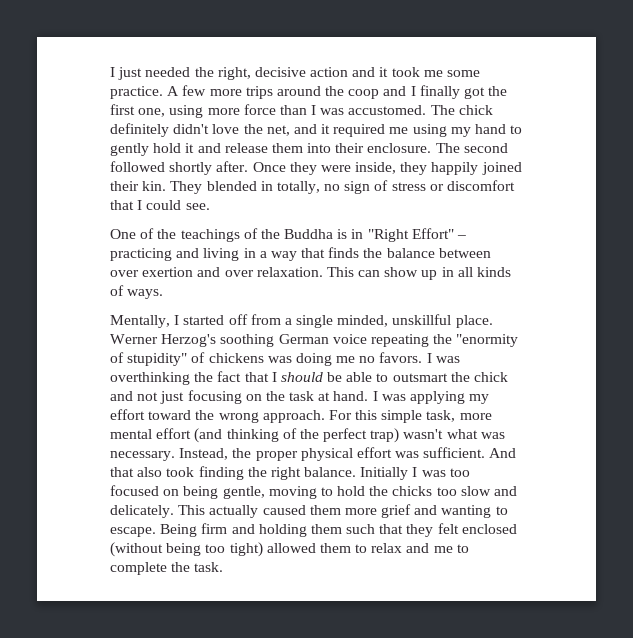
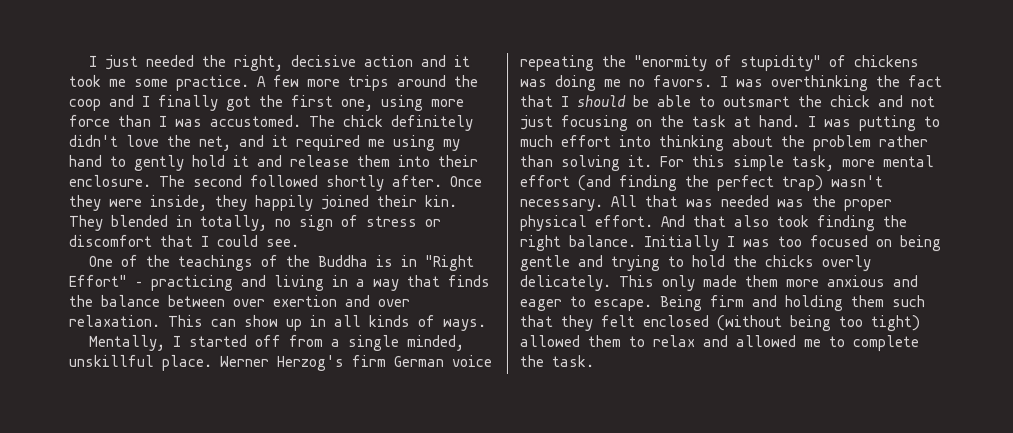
- Werner Herzog's soothing German voice repeating the "enormity of stupidity" of chickens was doing me no favors.
+ Werner Herzog's firm German voice repeating the "enormity of stupidity" of chickens was doing me no favors.
- I was applying my effort toward the wrong approach.
+ I was putting to much effort into thinking about the problem rather than solving it.
- For this simple task, more mental effort (and thinking of the perfect trap) wasn't what was necessary. Instead, the proper physical effort was sufficient.
+ For this simple task, more mental effort (and finding the perfect trap) wasn't necessary. All that was needed was the proper physical effort.
- Initially I was too focused on being gentle, moving to hold the chicks too slow and delicately. This actually caused them more grief and wanting to escape.
+ Initially I was too focused on being gentle and trying to hold the chicks overly delicately. This only made them more anxious and eager to escape.
- Being firm and holding them such that they felt enclosed (without being too tight) allowed them to relax and me to complete the task.
+ Being firm and holding them such that they felt enclosed (without being too tight) allowed them to relax and allowed me to complete the task.

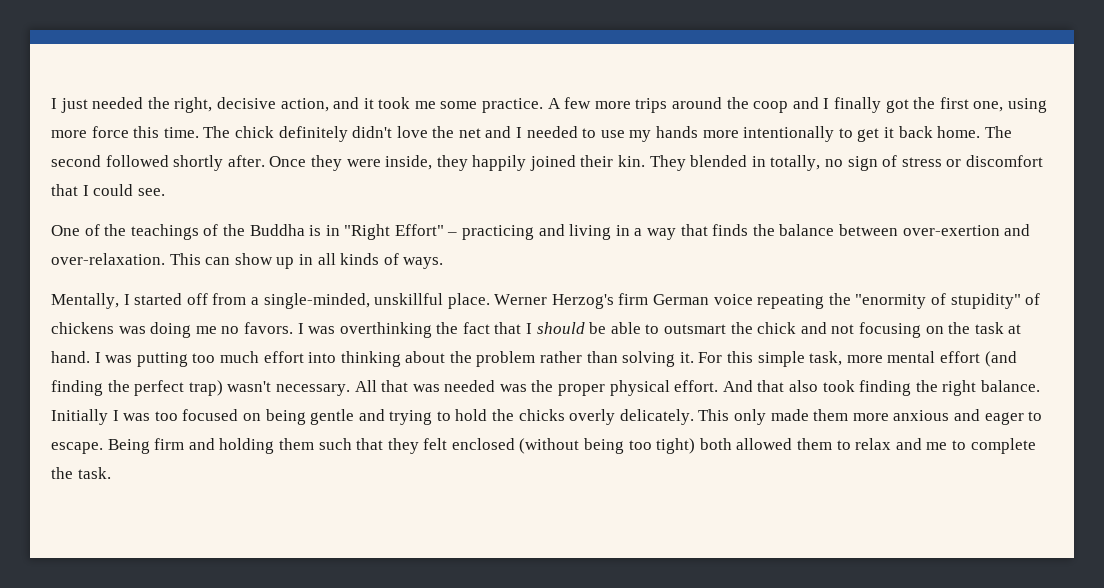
- I just needed the right, decisive action and it took me some practice.
+ I just needed the right, decisive action, and it took me some practice.
- A few more trips around the coop and I finally got the first one, using more force than I was accustomed.
+ A few more trips around the coop and I finally got the first one, using more force this time.
- The chick definitely didn't love the net, and it required me using my hand to gently hold it and release them into their enclosure.
+ The chick definitely didn't love the net and I needed to use my hands more intentionally to get it back home.
- One of the teachings of the Buddha is in "Right Effort" – practicing and living in a way that finds the balance between over exertion and over relaxation.
+ One of the teachings of the Buddha is in "Right Effort" – practicing and living in a way that finds the balance between over-exertion and over-relaxation.
- Mentally, I started off from a single minded, unskillful place.
+ Mentally, I started off from a single-minded, unskillful place.
- I was overthinking the fact that I should be able to outsmart the chick and not just focusing on the task at hand.
+ I was overthinking the fact that I should be able to outsmart the chick and not focusing on the task at hand.
- I was putting to much effort into thinking about the problem rather than solving it.
+ I was putting too much effort into thinking about the problem rather than solving it.
- Being firm and holding them such that they felt enclosed (without being too tight) allowed them to relax and allowed me to complete the task.
+ Being firm and holding them such that they felt enclosed (without being too tight) both allowed them to relax and me to complete the task.

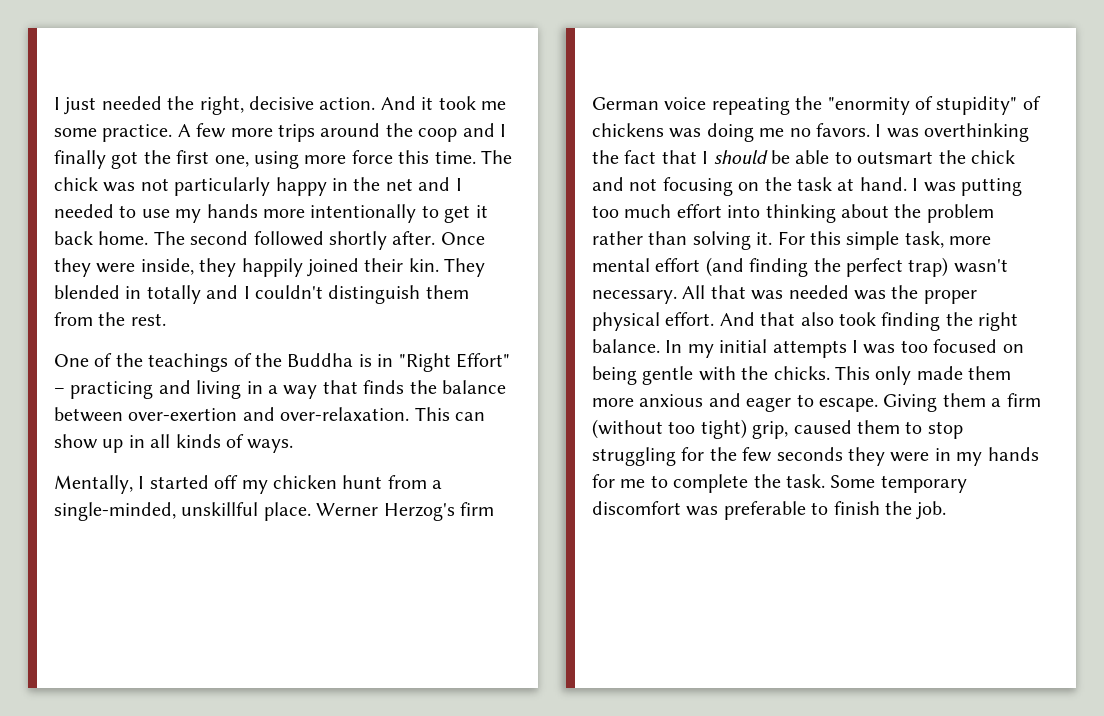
- I just needed the right, decisive action, and it took me some practice.
+ I just needed the right, decisive action. And it took me some practice.
- The chick definitely didn't love the net and I needed to use my hands more intentionally to get it back home.
+ The chick was not particularly happy in the net and I needed to use my hands more intentionally to get it back home.
- They blended in totally, no sign of stress or discomfort that I could see.
+ They blended in totally and I couldn't distinguish them from the rest.
- Mentally, I started off from a single-minded, unskillful place.
+ Mentally, I started off my chicken hunt from a single-minded, unskillful place.
- Initially I was too focused on being gentle and trying to hold the chicks overly delicately.
+ In my initial attempts I was too focused on being gentle with the chicks.
- Being firm and holding them such that they felt enclosed (without being too tight) both allowed them to relax and me to complete the task.
+ Giving them a firm (without too tight) grip, caused them to stop struggling for the few seconds they were in my hands for me to complete the task.
+ Some temporary discomfort was preferable to finish the job.

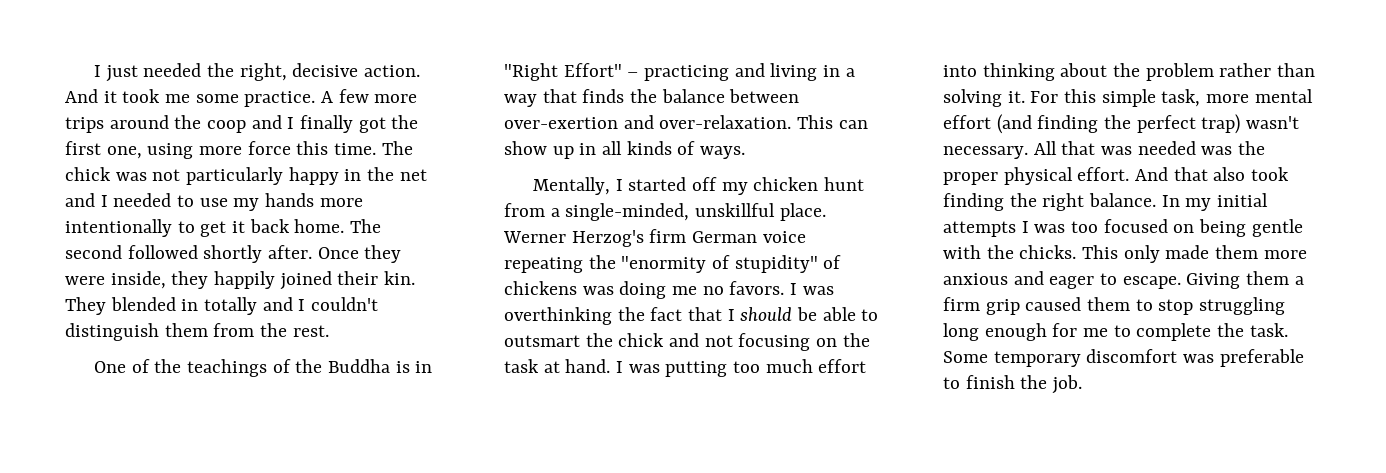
- Giving them a firm (without too tight) grip, caused them to stop struggling for the few seconds they were in my hands for me to complete the task.
+ Giving them a firm grip caused them to stop struggling long enough for me to complete the task.

